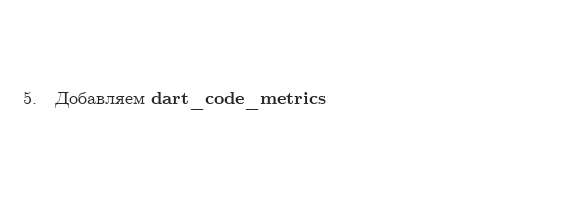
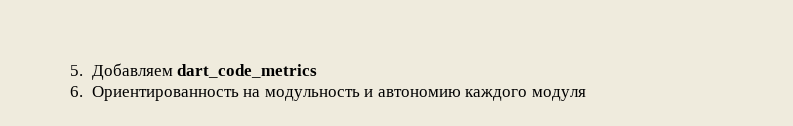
+ 6. Ориентированность на модульность и автономию каждого модуля

